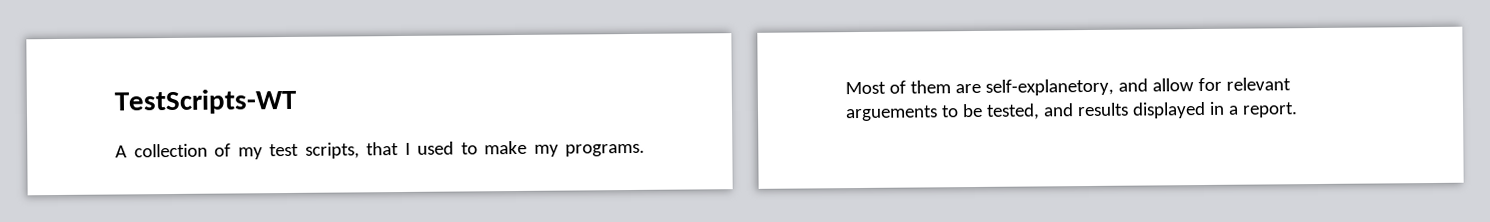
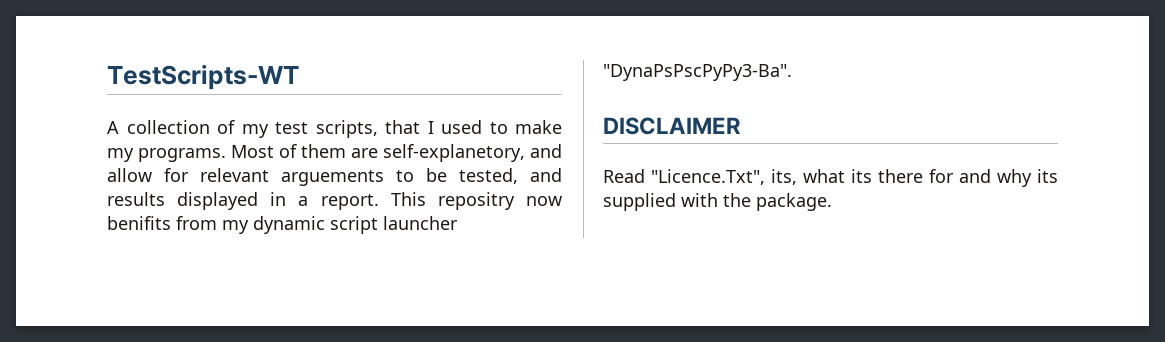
+ This repositry now benifits from my dynamic script launcher "DynaPsPscPyPy3-Ba".
+ DISCLAIMER
+ Read "Licence.Txt", its, what its there for and why its supplied with the package.

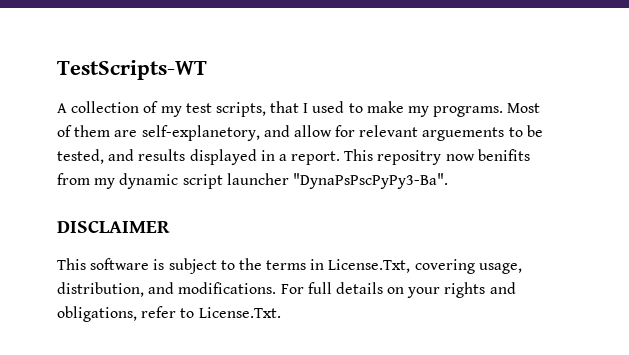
- Read "Licence.Txt", its, what its there for and why its supplied with the package.
+ This software is subject to the terms in License.Txt, covering usage, distribution, and modifications. For full details on your rights and obligations, refer to License.Txt.

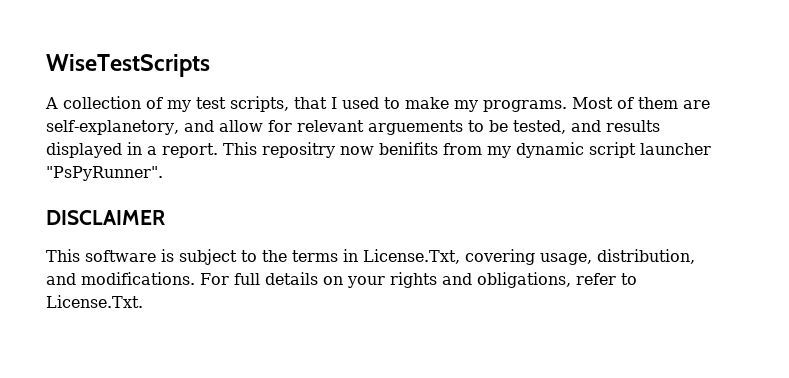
- TestScripts-WT
+ WiseTestScripts
- This repositry now benifits from my dynamic script launcher "DynaPsPscPyPy3-Ba".
+ This repositry now benifits from my dynamic script launcher "PsPyRunner".

